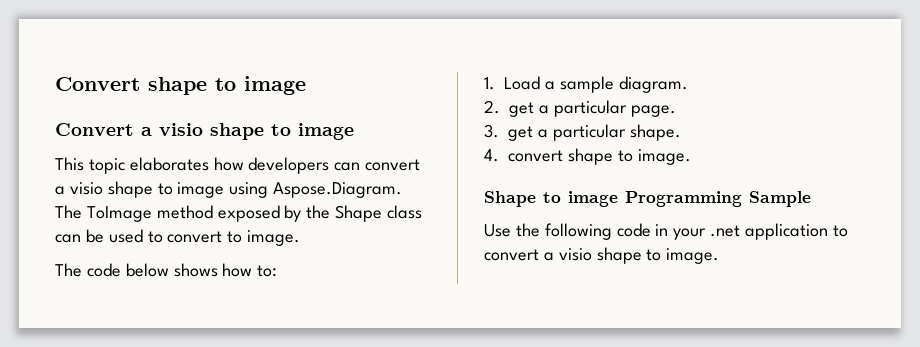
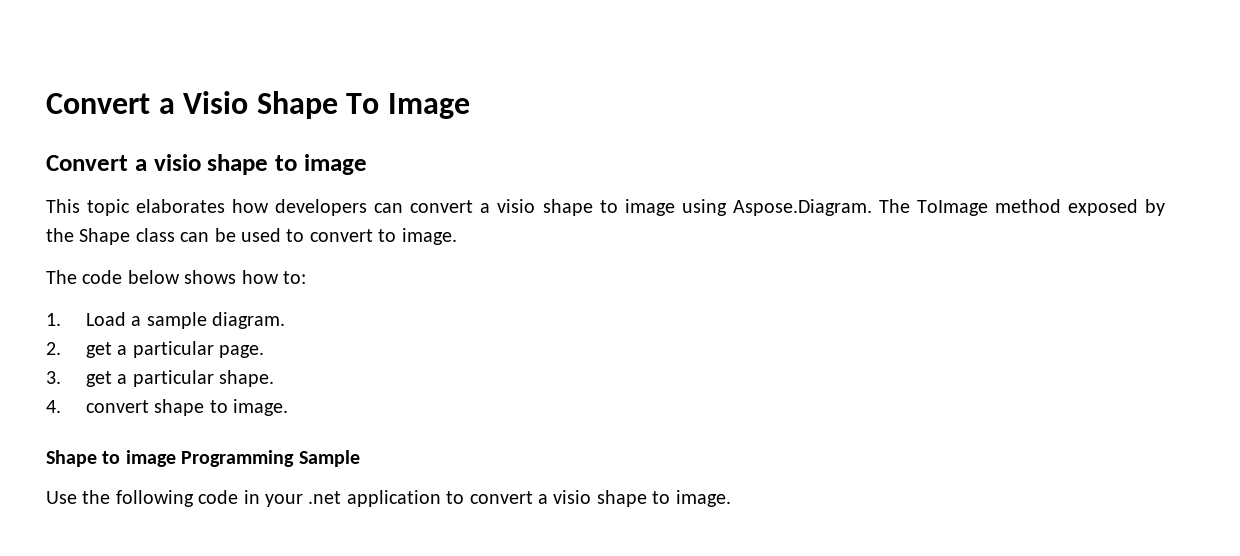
- Convert shape to image
+ Convert a Visio Shape To Image

